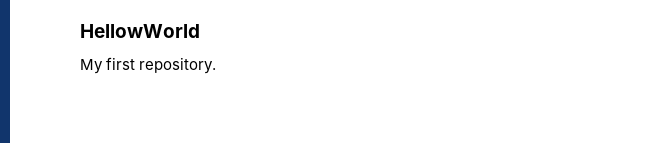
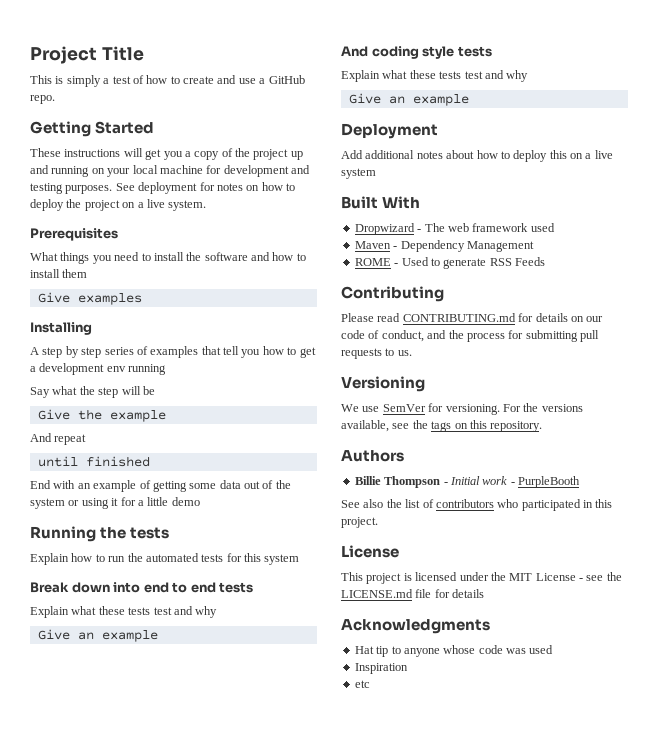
- HellowWorld
- My first repository.
+ Project Title
+ This is simply a test of how to create and use a GitHub repo.
+ Getting Started
+ These instructions will get you a copy of the project up and running on your local machine for development and testing purposes. See deployment for notes on how to deploy the project on a live system.
+ Prerequisites
+ What things you need to install the software and how to install them
+ Give examples
+ Installing
+ A step by step series of examples that tell you how to get a development env running
+ Say what the step will be
+ Give the example
+ And repeat
+ until finished
+ End with an example of getting some data out of the system or using it for a little demo
+ Running the tests
+ Explain how to run the automated tests for this system
+ Break down into end to end tests
+ Explain what these tests test and why
+ Give an example
+ And coding style tests
+ Explain what these tests test and why
+ Give an example
+ Deployment
+ Add additional notes about how to deploy this on a live system
+ Built With
+ Dropwizard - The web framework used
+ Maven - Dependency Management
+ ROME - Used to generate RSS Feeds
+ Contributing
+ Please read CONTRIBUTING.md for details on our code of conduct, and the process for submitting pull requests to us.
+ Versioning
+ We use SemVer for versioning. For the versions available, see the tags on this repository.
+ Authors
+ Billie Thompson - Initial work - PurpleBooth
+ See also the list of contributors who participated in this project.
+ License
+ This project is licensed under the MIT License - see the LICENSE.md file for details
+ Acknowledgments
+ Hat tip to anyone whose code was used
+ Inspiration
+ etc

